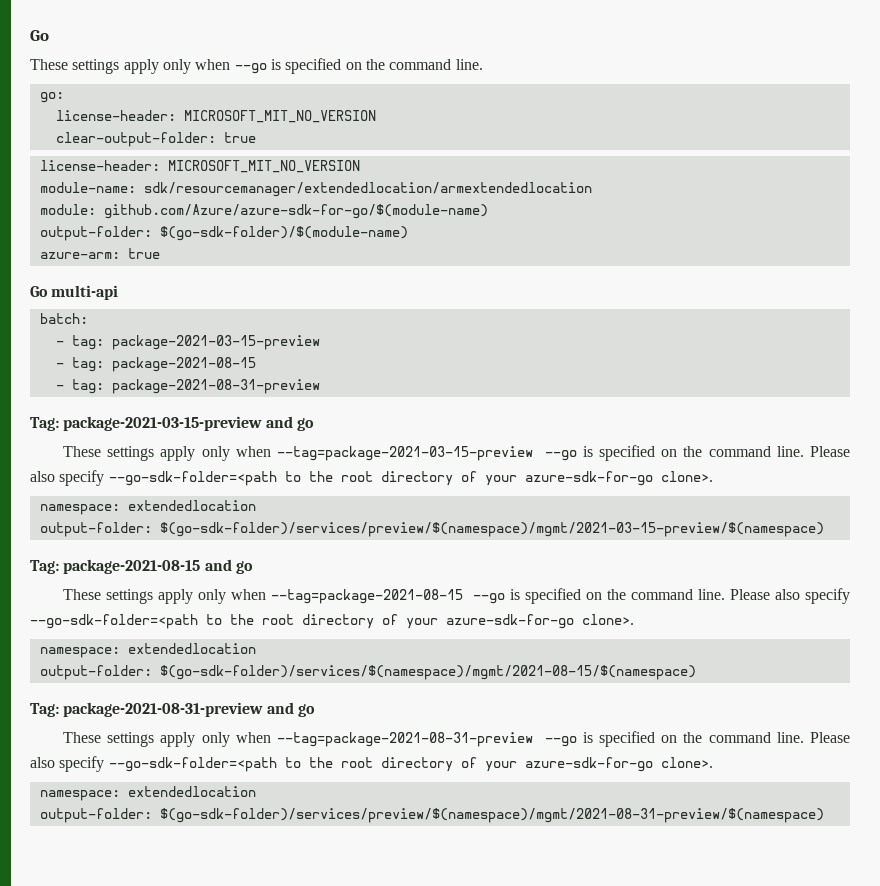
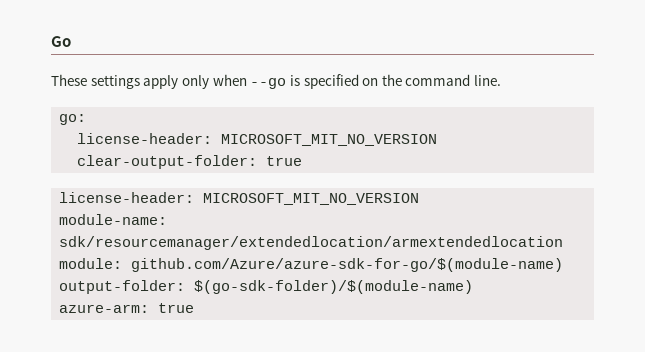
- Go multi-api
- batch:
- - tag: package-2021-03-15-preview
- - tag: package-2021-08-15
- - tag: package-2021-08-31-preview
- Tag: package-2021-03-15-preview and go
- These settings apply only when --tag=package-2021-03-15-preview --go is specified on the command line. Please also specify --go-sdk-folder=<path to the root directory of your azure-sdk-for-go clone>.
- namespace: extendedlocation
- output-folder: $(go-sdk-folder)/services/preview/$(namespace)/mgmt/2021-03-15-preview/$(namespace)
- Tag: package-2021-08-15 and go
- These settings apply only when --tag=package-2021-08-15 --go is specified on the command line. Please also specify --go-sdk-folder=<path to the root directory of your azure-sdk-for-go clone>.
- namespace: extendedlocation
- output-folder: $(go-sdk-folder)/services/$(namespace)/mgmt/2021-08-15/$(namespace)
- Tag: package-2021-08-31-preview and go
- These settings apply only when --tag=package-2021-08-31-preview --go is specified on the command line. Please also specify --go-sdk-folder=<path to the root directory of your azure-sdk-for-go clone>.
- namespace: extendedlocation
- output-folder: $(go-sdk-folder)/services/preview/$(namespace)/mgmt/2021-08-31-preview/$(namespace)

